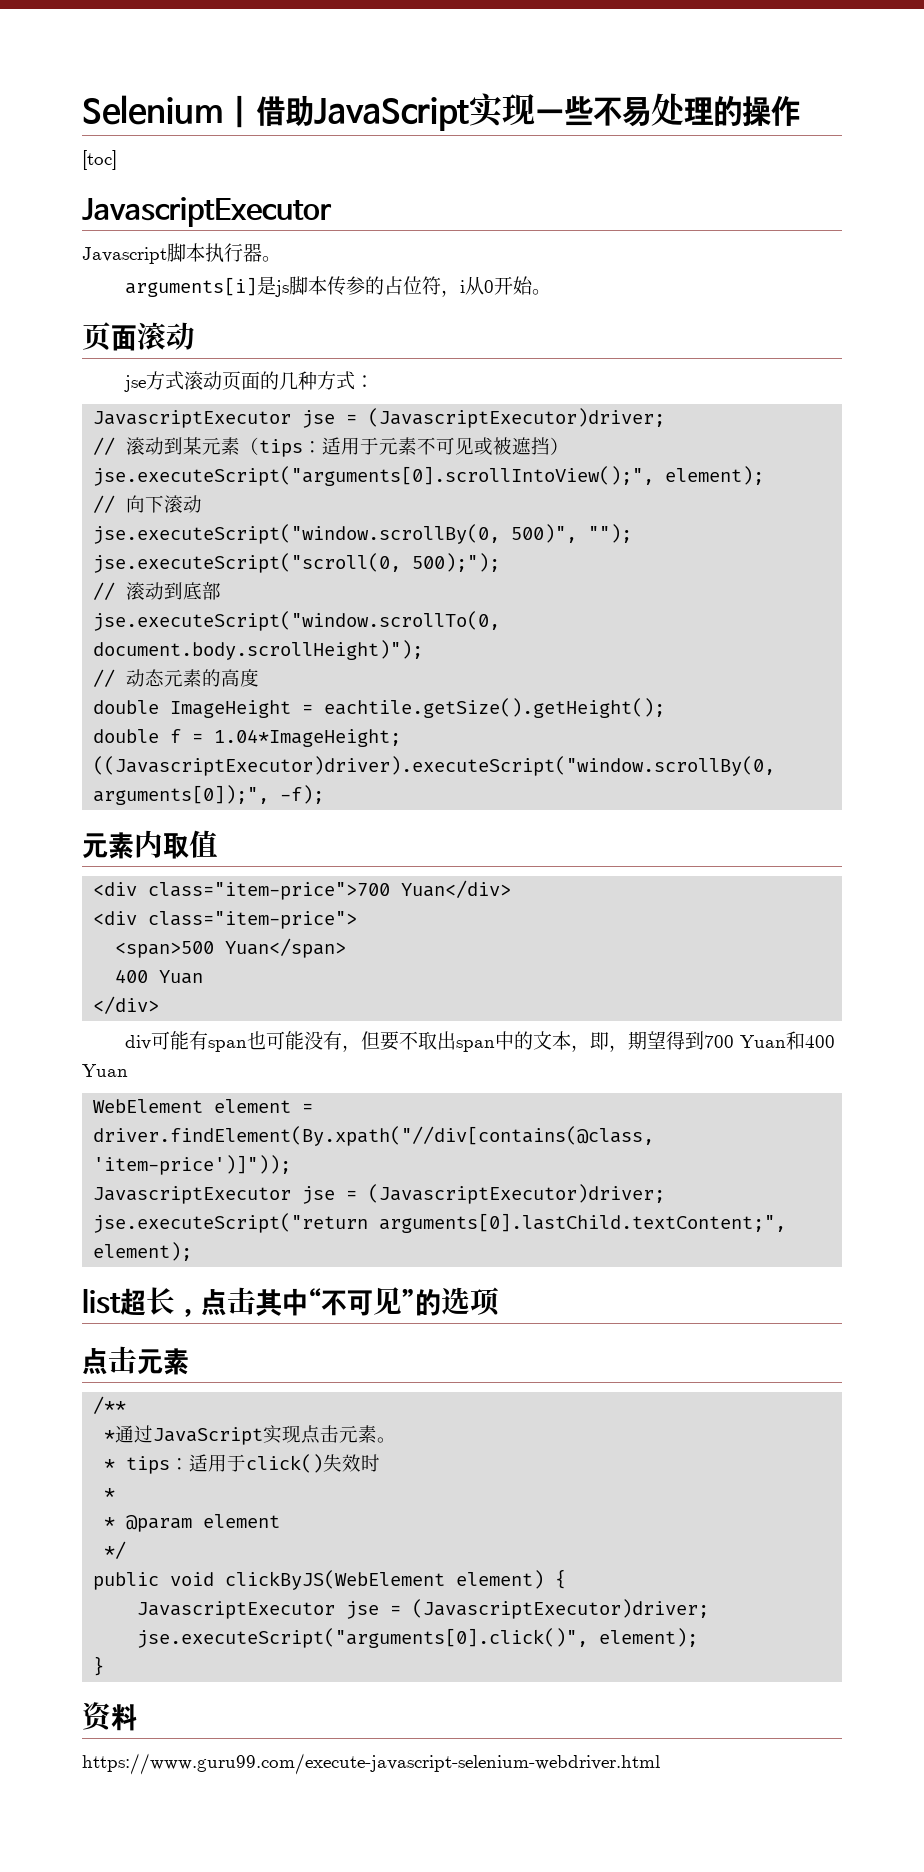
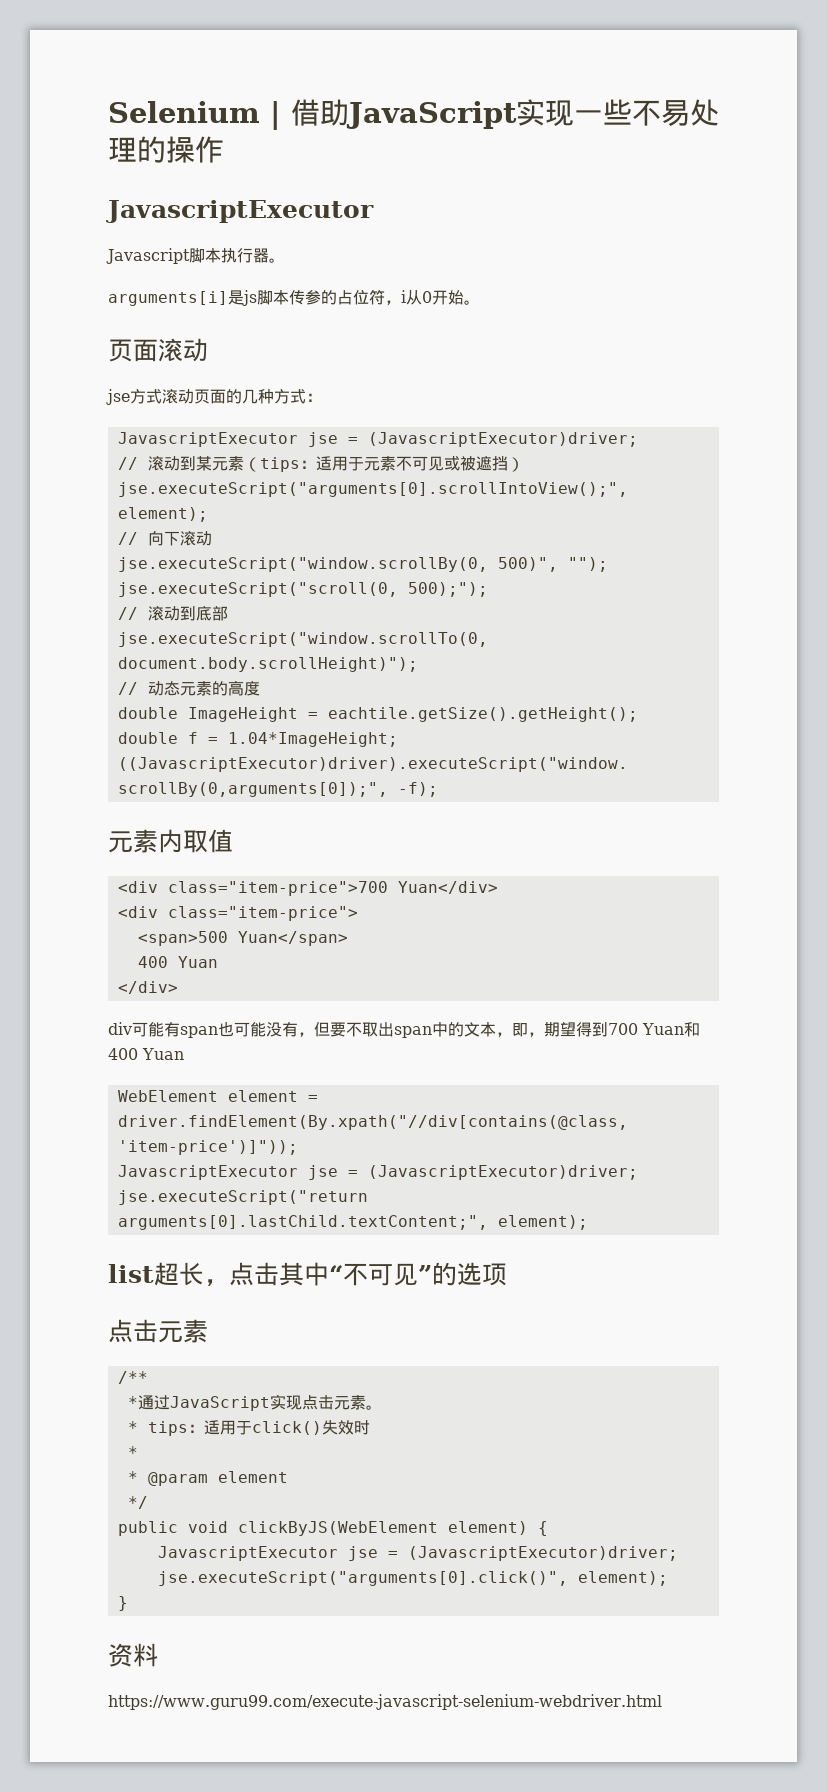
- [toc]

